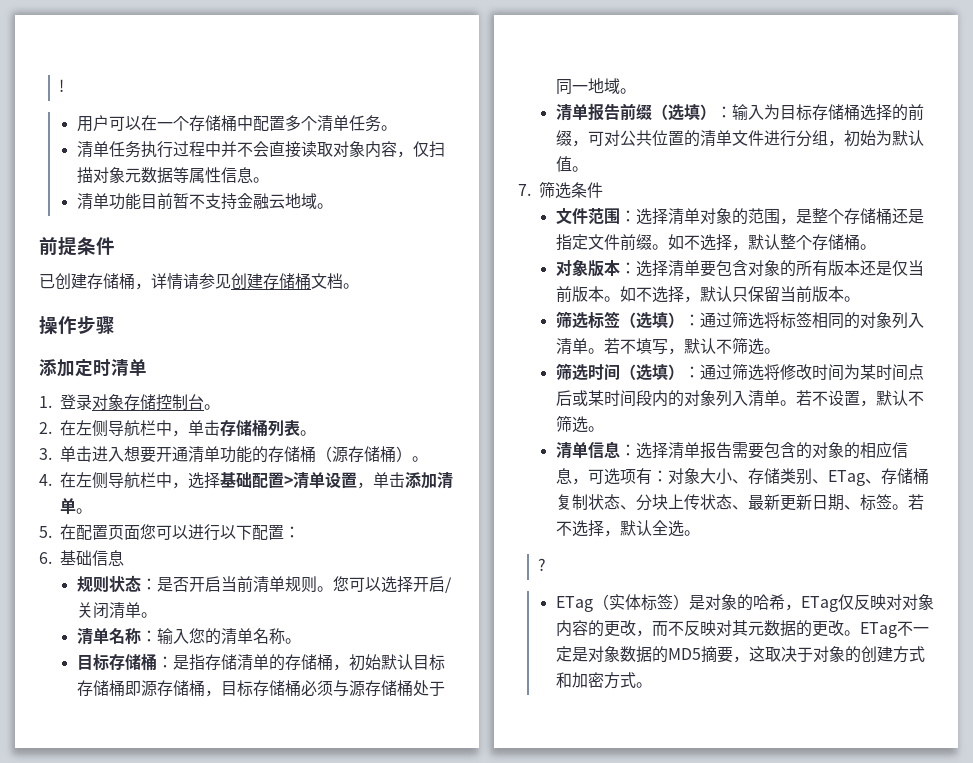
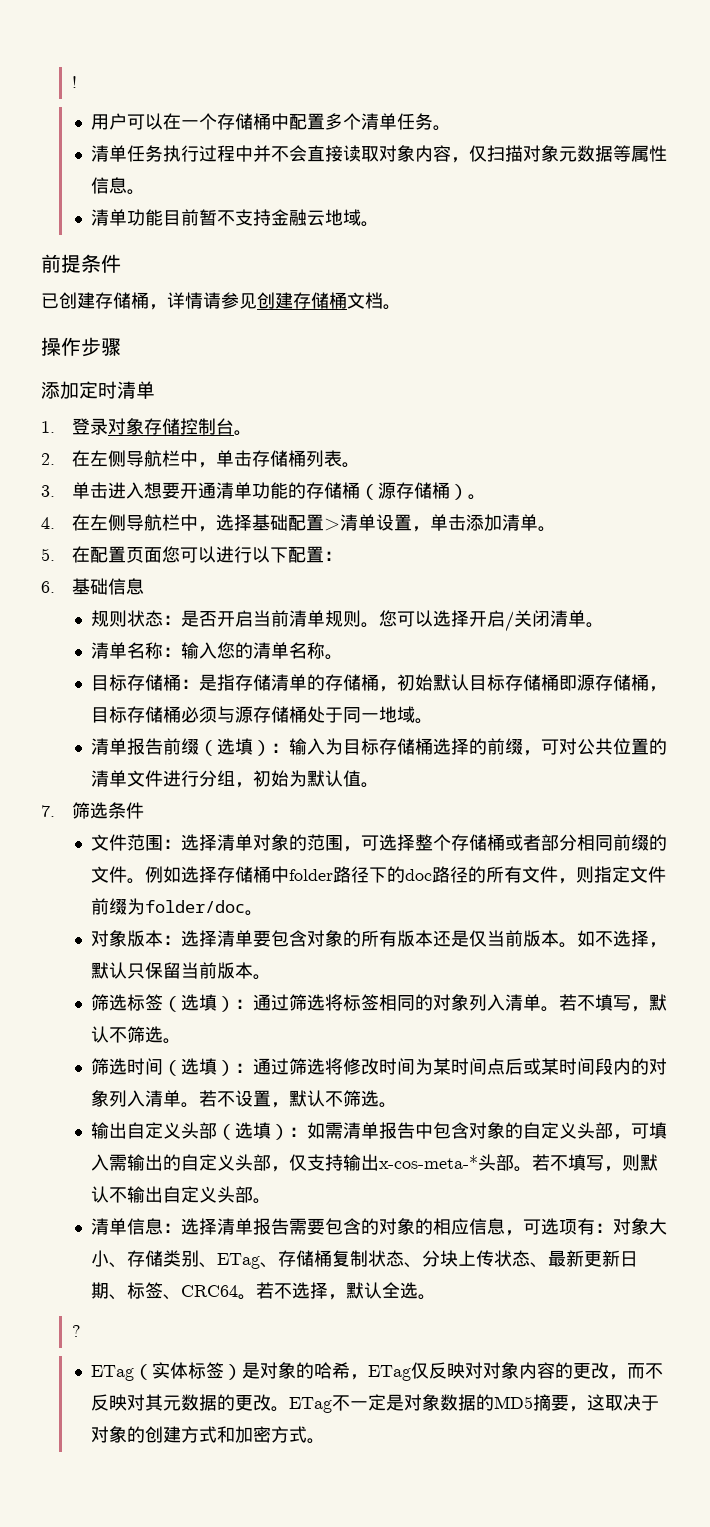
- 文件范围：选择清单对象的范围，是整个存储桶还是指定文件前缀。如不选择，默认整个存储桶。
+ 文件范围：选择清单对象的范围，可选择整个存储桶或者部分相同前缀的文件。例如选择存储桶中folder路径下的doc路径的所有文件，则指定文件前缀为folder/doc。
+ 输出自定义头部（选填）：如需清单报告中包含对象的自定义头部，可填入需输出的自定义头部，仅支持输出x-cos-meta-*头部。若不填写，则默认不输出自定义头部。
- 清单信息：选择清单报告需要包含的对象的相应信息，可选项有：对象大小、存储类别、ETag、存储桶复制状态、分块上传状态、最新更新日期、标签。
+ 清单信息：选择清单报告需要包含的对象的相应信息，可选项有：对象大小、存储类别、ETag、存储桶复制状态、分块上传状态、最新更新日期、标签、CRC64。

